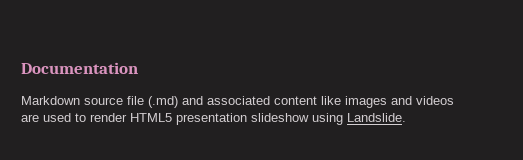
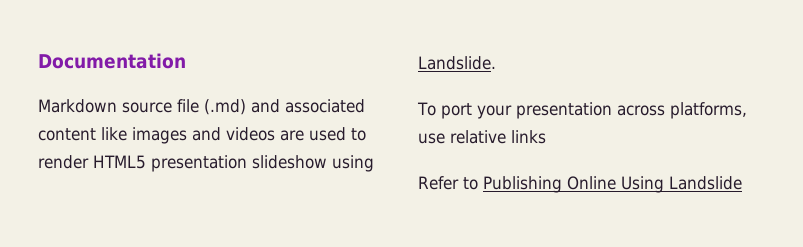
+ To port your presentation across platforms, use relative links
+ Refer to Publishing Online Using Landslide

